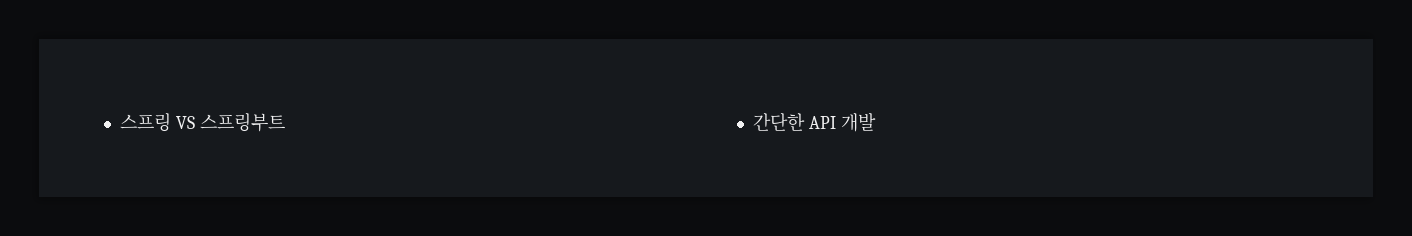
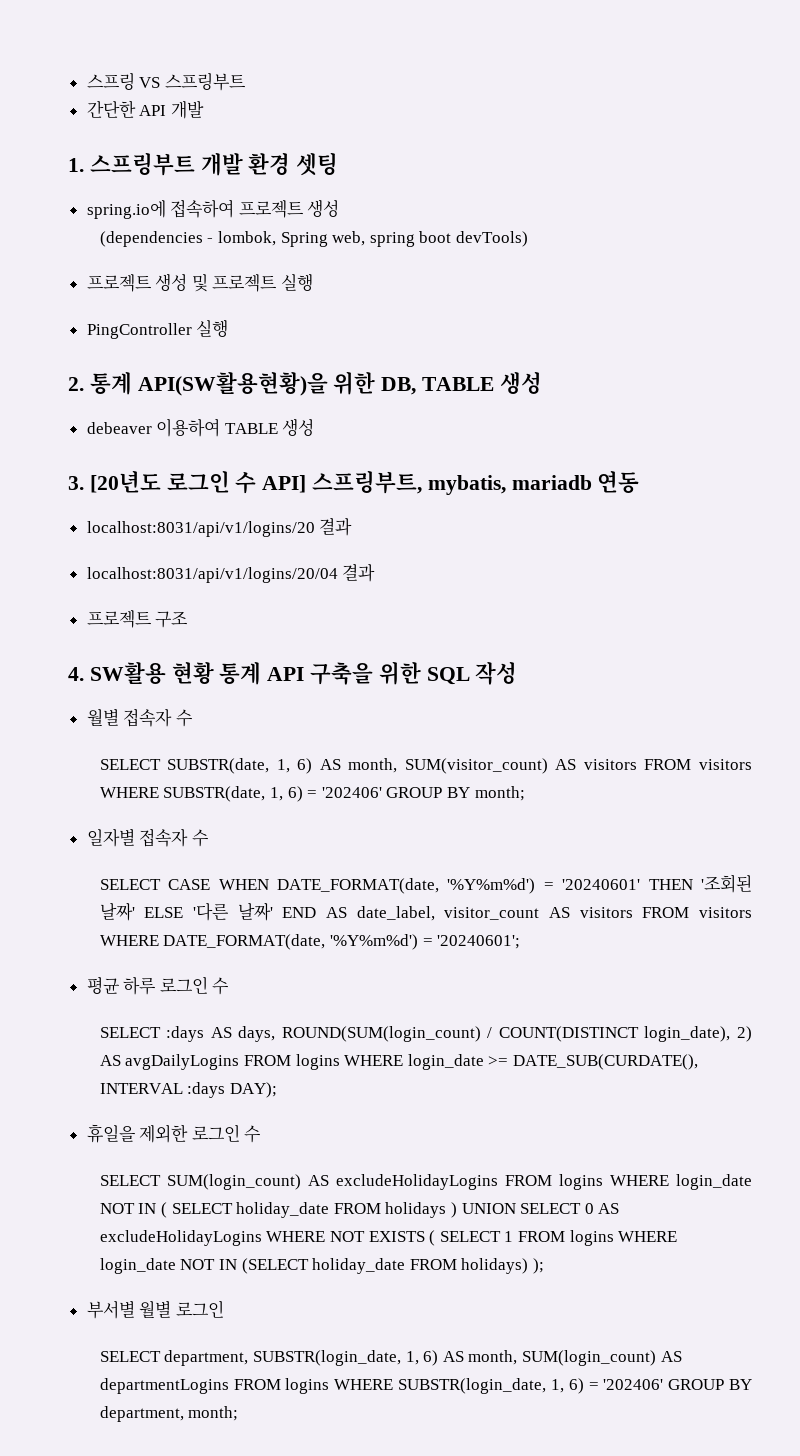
+ 1. 스프링부트 개발 환경 셋팅
+ spring.io에 접속하여 프로젝트 생성
+ (dependencies - lombok, Spring web, spring boot devTools)
+ 프로젝트 생성 및 프로젝트 실행
+ PingController 실행
+ 2. 통계 API(SW활용현황)을 위한 DB, TABLE 생성
+ debeaver 이용하여 TABLE 생성
+ 3. [20년도 로그인 수 API] 스프링부트, mybatis, mariadb 연동
+ localhost:8031/api/v1/logins/20 결과
+ localhost:8031/api/v1/logins/20/04 결과
+ 프로젝트 구조
+ 4. SW활용 현황 통계 API 구축을 위한 SQL 작성
+ 월별 접속자 수
+ SELECT SUBSTR(date, 1, 6) AS month, SUM(visitor_count) AS visitors FROM visitors WHERE SUBSTR(date, 1, 6) = '202406' GROUP BY month;
+ 일자별 접속자 수
+ SELECT CASE WHEN DATE_FORMAT(date, '%Y%m%d') = '20240601' THEN '조회된 날짜' ELSE '다른 날짜' END AS date_label, visitor_count AS visitors FROM visitors WHERE DATE_FORMAT(date, '%Y%m%d') = '20240601';
+ 평균 하루 로그인 수
+ SELECT :days AS days, ROUND(SUM(login_count) / COUNT(DISTINCT login_date), 2) AS avgDailyLogins FROM logins WHERE login_date >= DATE_SUB(CURDATE(), INTERVAL :days DAY);
+ 휴일을 제외한 로그인 수
+ SELECT SUM(login_count) AS excludeHolidayLogins FROM logins WHERE login_date NOT IN ( SELECT holiday_date FROM holidays ) UNION SELECT 0 AS excludeHolidayLogins WHERE NOT EXISTS ( SELECT 1 FROM logins WHERE login_date NOT IN (SELECT holiday_date FROM holidays) );
+ 부서별 월별 로그인
+ SELECT department, SUBSTR(login_date, 1, 6) AS month, SUM(login_count) AS departmentLogins FROM logins WHERE SUBSTR(login_date, 1, 6) = '202406' GROUP BY department, month;

